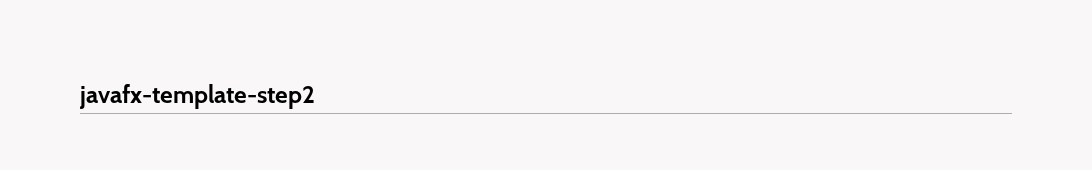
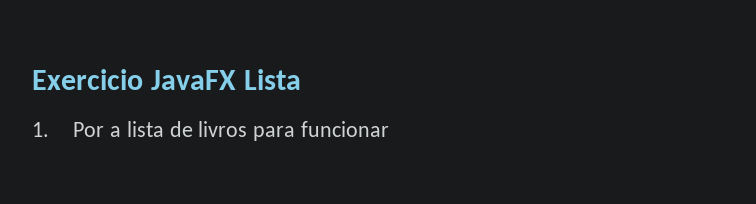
- javafx-template-step2
+ Exercicio JavaFX Lista
+ 1. Por a lista de livros para funcionar

